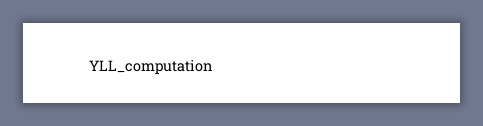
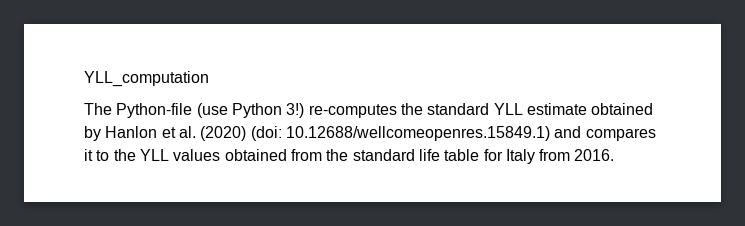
+ The Python-file (use Python 3!) re-computes the standard YLL estimate obtained by Hanlon et al. (2020) (doi: 10.12688/wellcomeopenres.15849.1) and compares it to the YLL values obtained from the standard life table for Italy from 2016.

